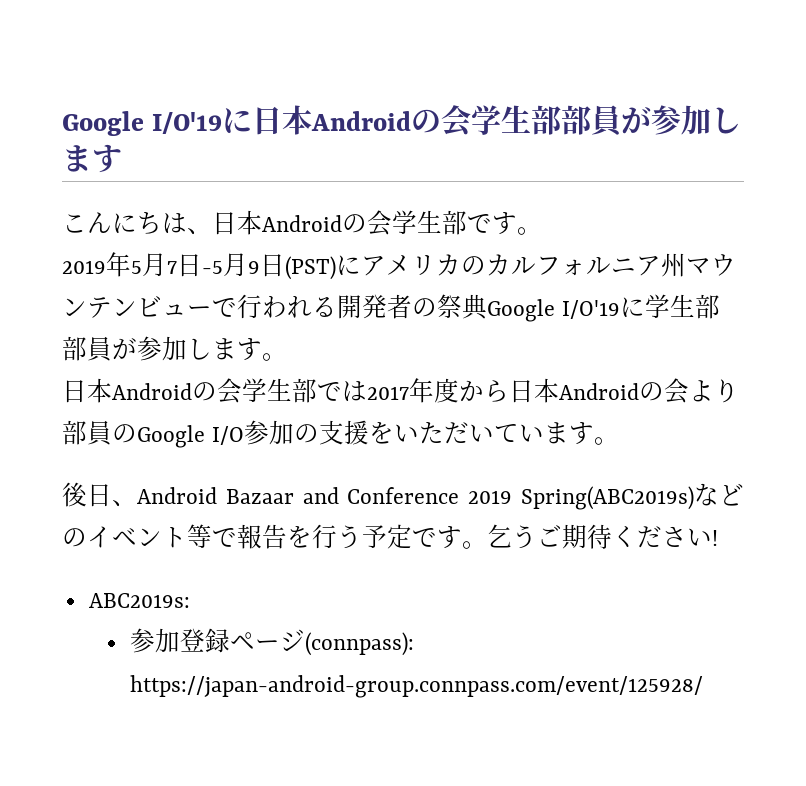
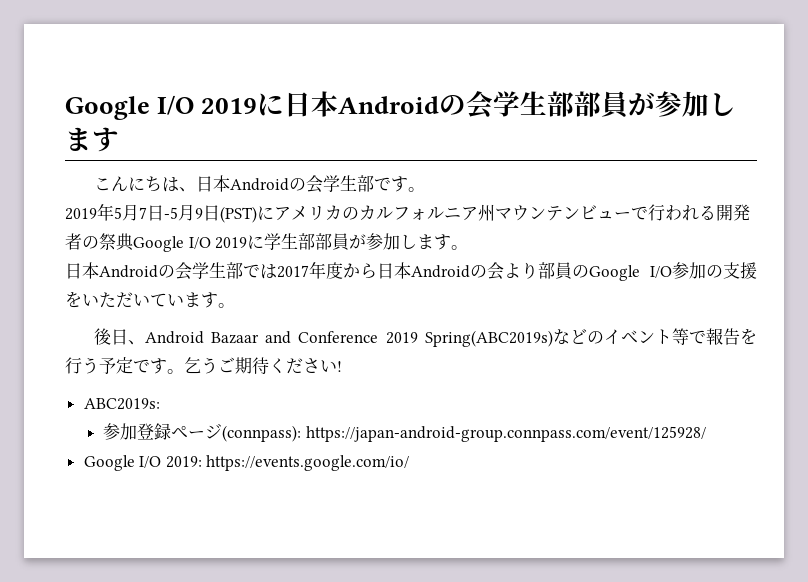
- Google I/O'19に日本Androidの会学生部部員が参加します
+ Google I/O 2019に日本Androidの会学生部部員が参加します
- 2019年5月7日-5月9日(PST)にアメリカのカルフォルニア州マウンテンビューで行われる開発者の祭典Google I/O'19に学生部部員が参加します。
+ 2019年5月7日-5月9日(PST)にアメリカのカルフォルニア州マウンテンビューで行われる開発者の祭典Google I/O 2019に学生部部員が参加します。
+ Google I/O 2019: https://events.google.com/io/

